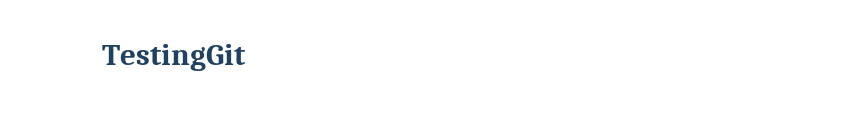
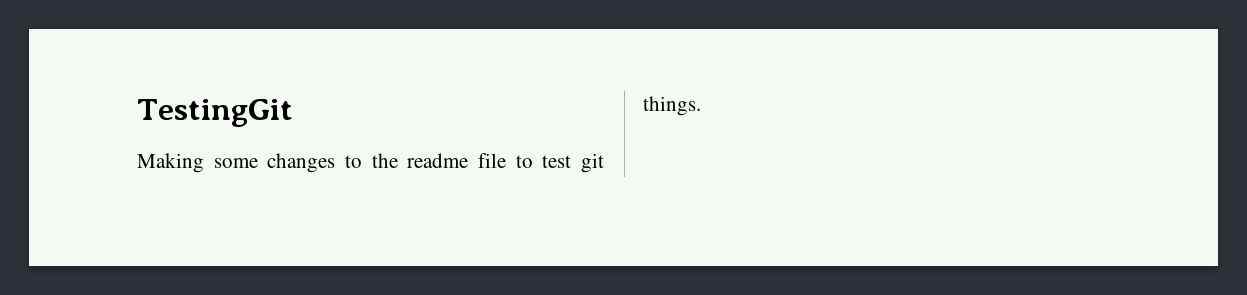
+ Making some changes to the readme file to test git things.

